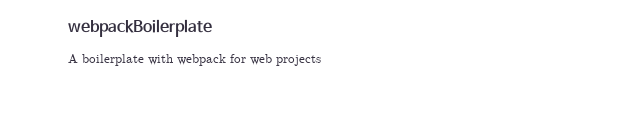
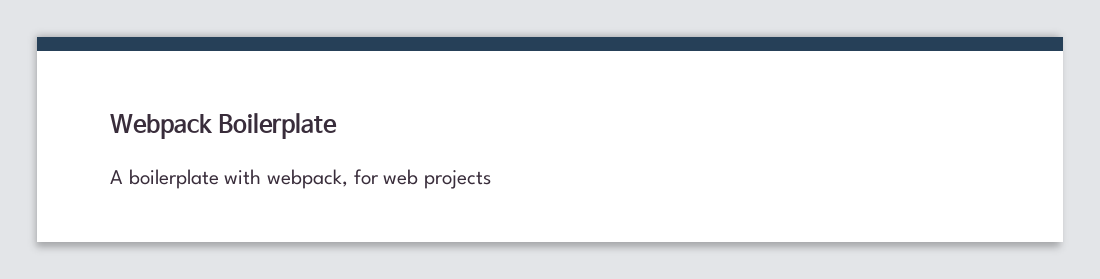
- webpackBoilerplate
+ Webpack Boilerplate
- A boilerplate with webpack for web projects
+ A boilerplate with webpack, for web projects

